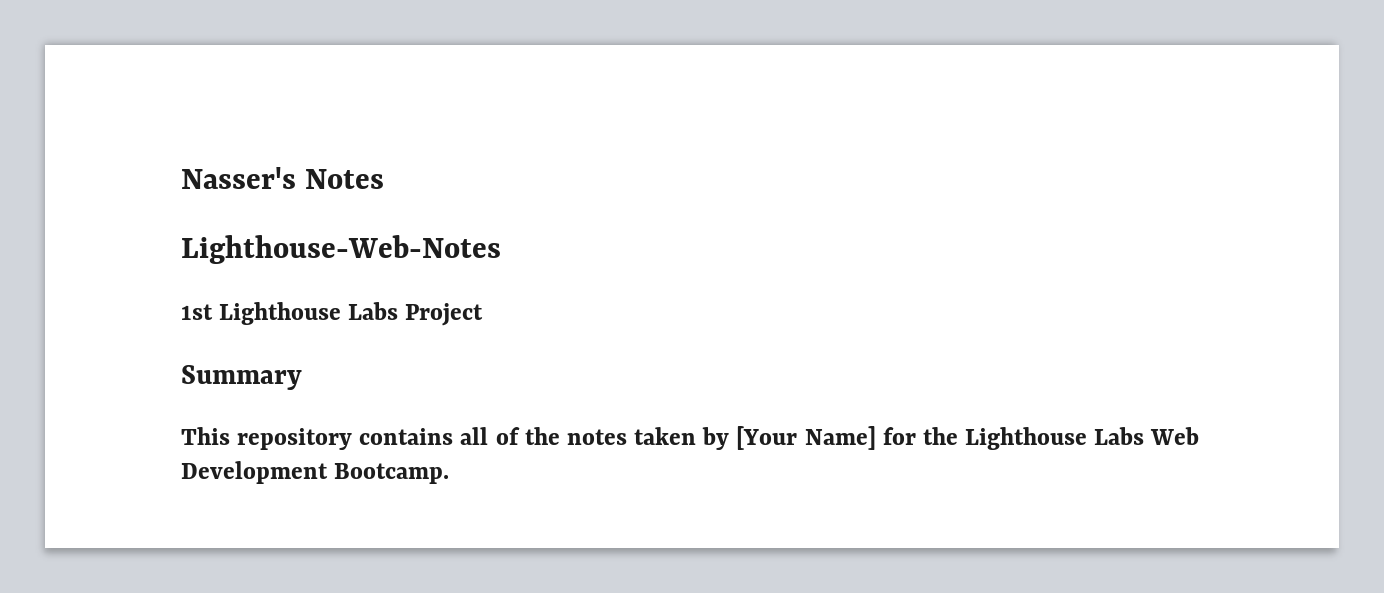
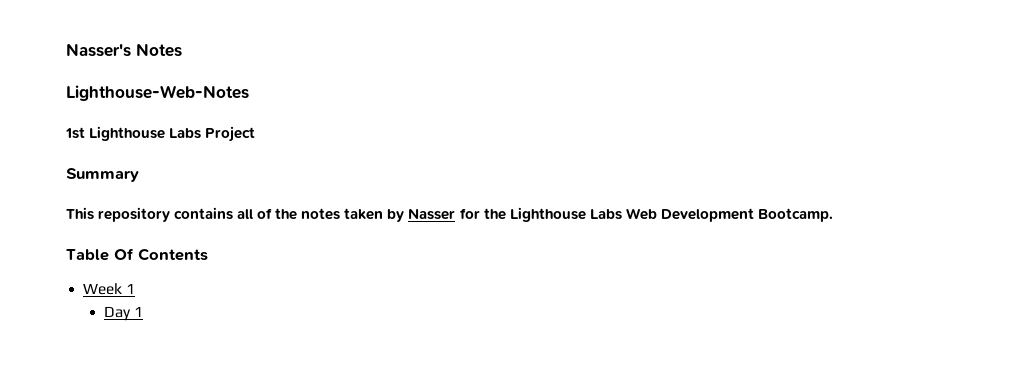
- This repository contains all of the notes taken by [Your Name] for the Lighthouse Labs Web Development Bootcamp.
+ This repository contains all of the notes taken by Nasser for the Lighthouse Labs Web Development Bootcamp.
+ Table Of Contents
+ Week 1
+ Day 1

